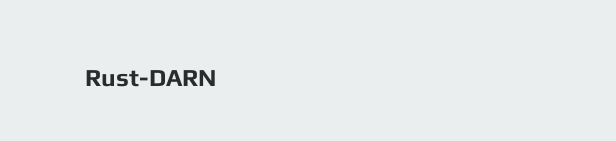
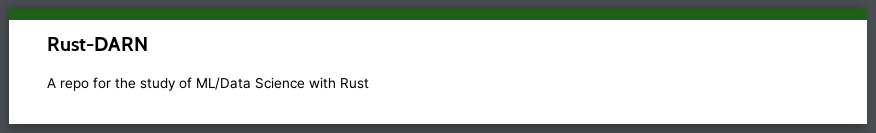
+ A repo for the study of ML/Data Science with Rust

